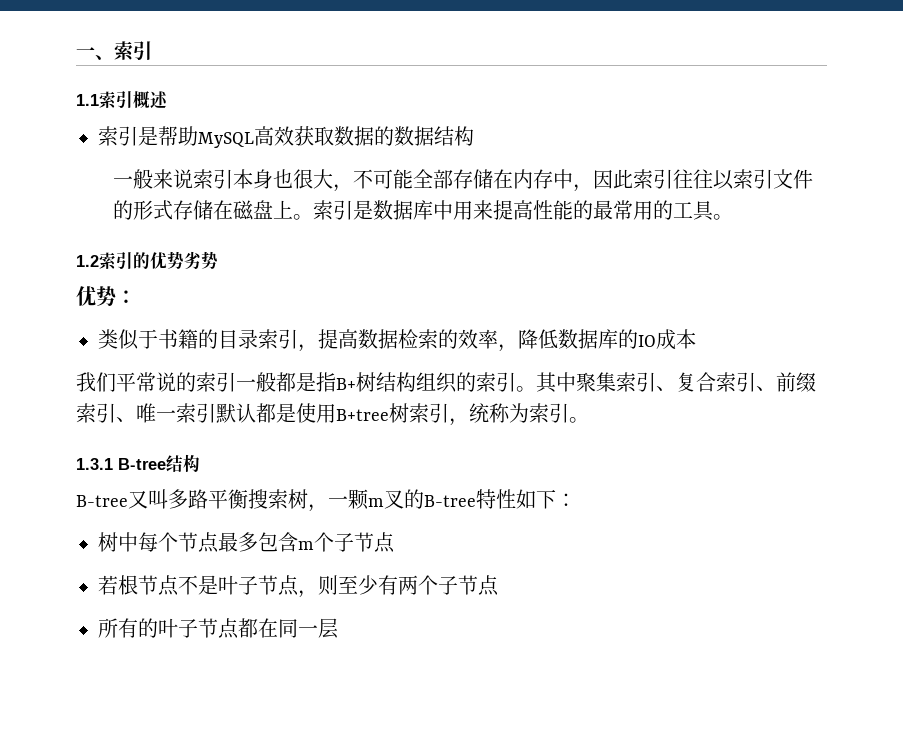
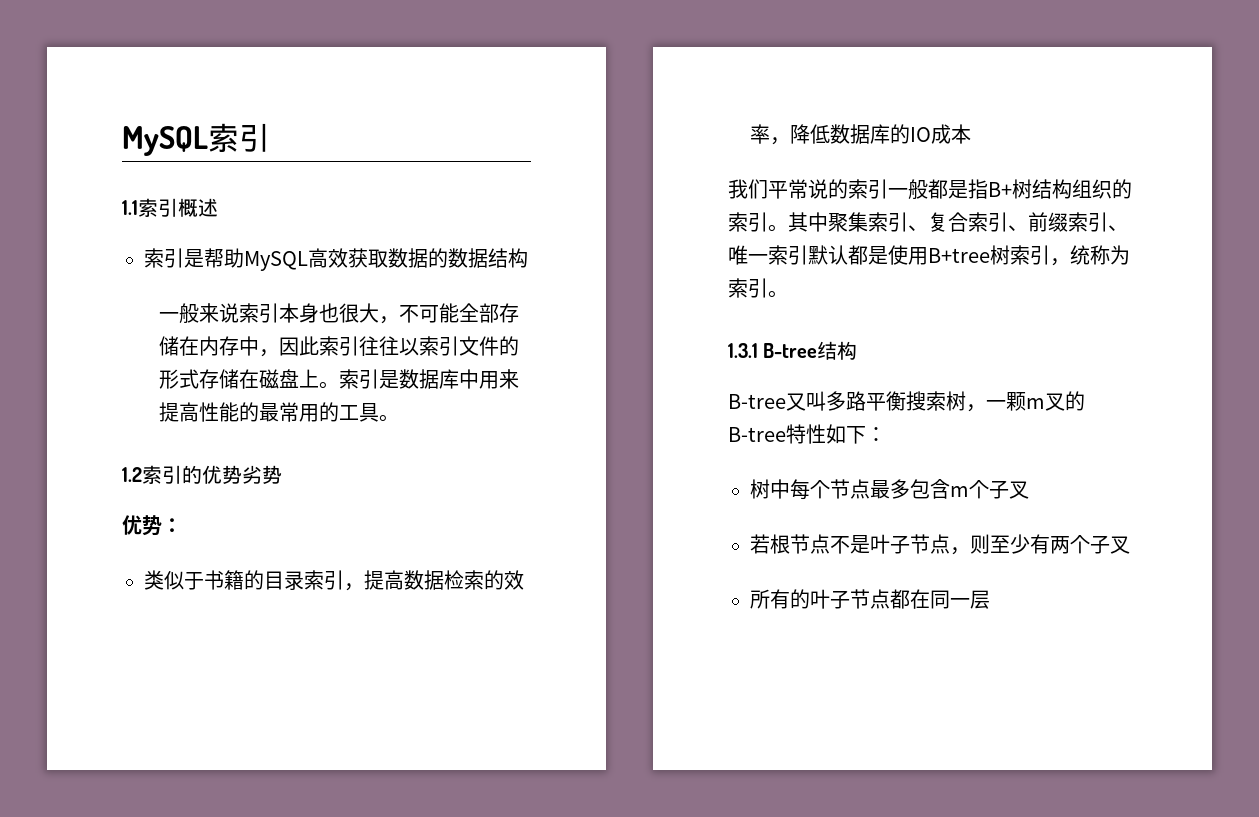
- 一、索引
+ MySQL索引
- 树中每个节点最多包含m个子节点
+ 树中每个节点最多包含m个子叉
- 若根节点不是叶子节点，则至少有两个子节点
+ 若根节点不是叶子节点，则至少有两个子叉

